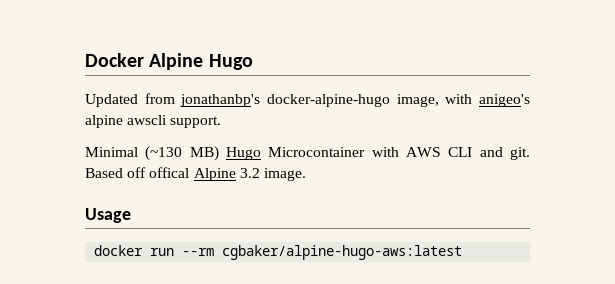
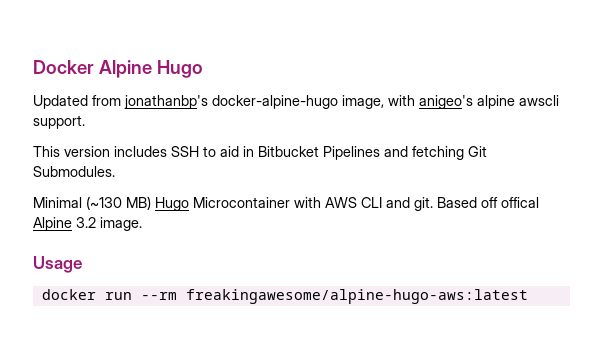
+ This version includes SSH to aid in Bitbucket Pipelines and fetching Git Submodules.
- docker run --rm cgbaker/alpine-hugo-aws:latest
+ docker run --rm freakingawesome/alpine-hugo-aws:latest

